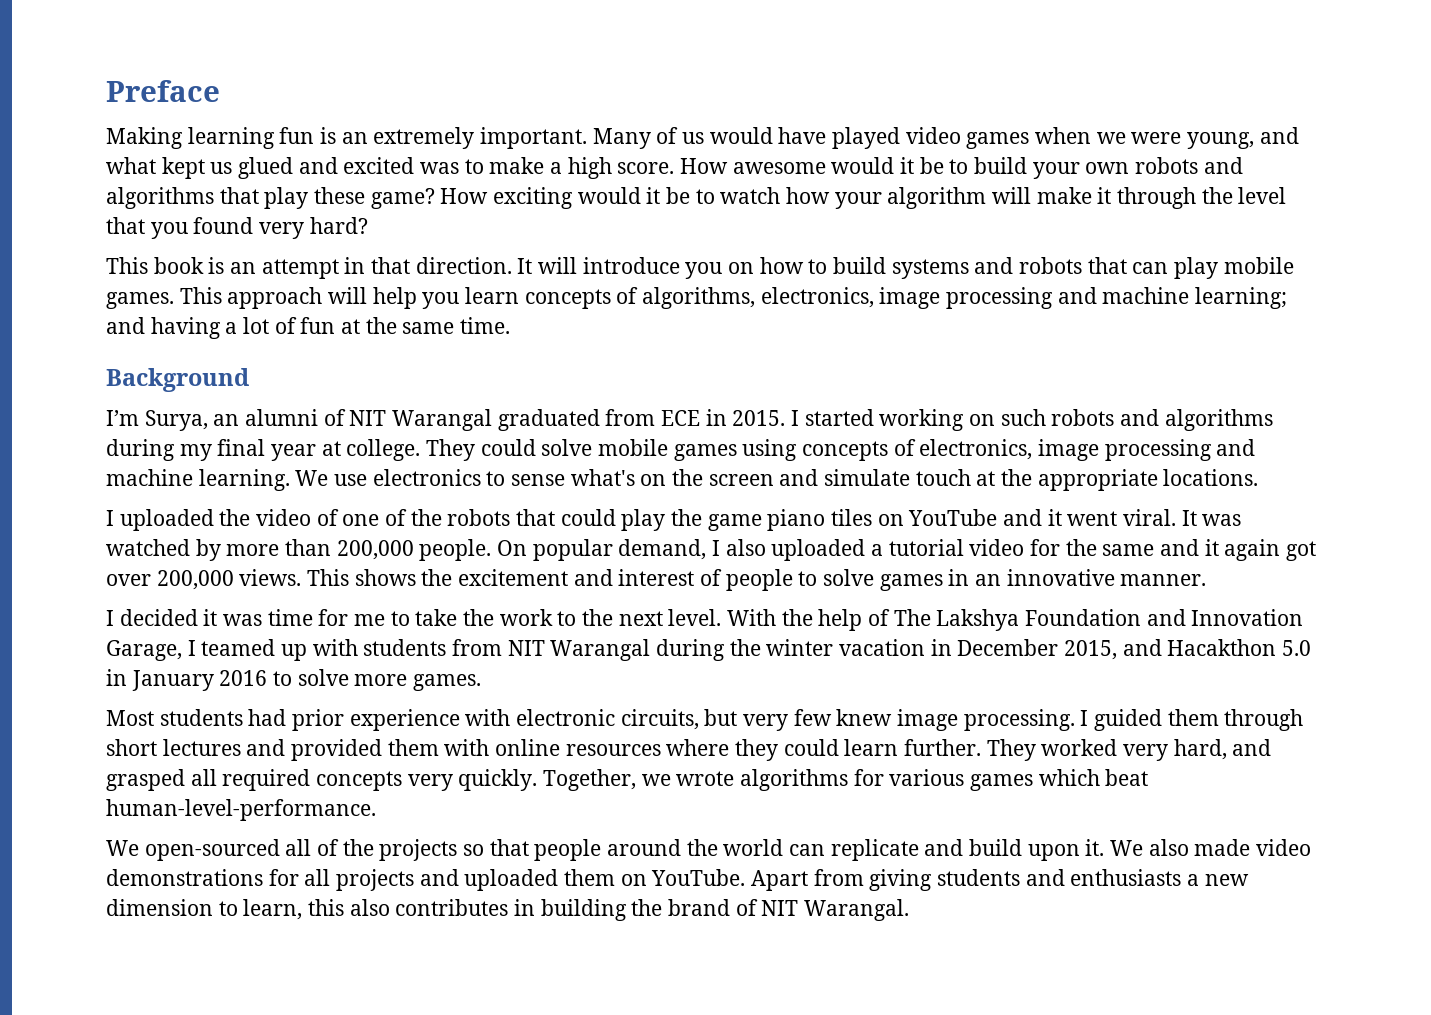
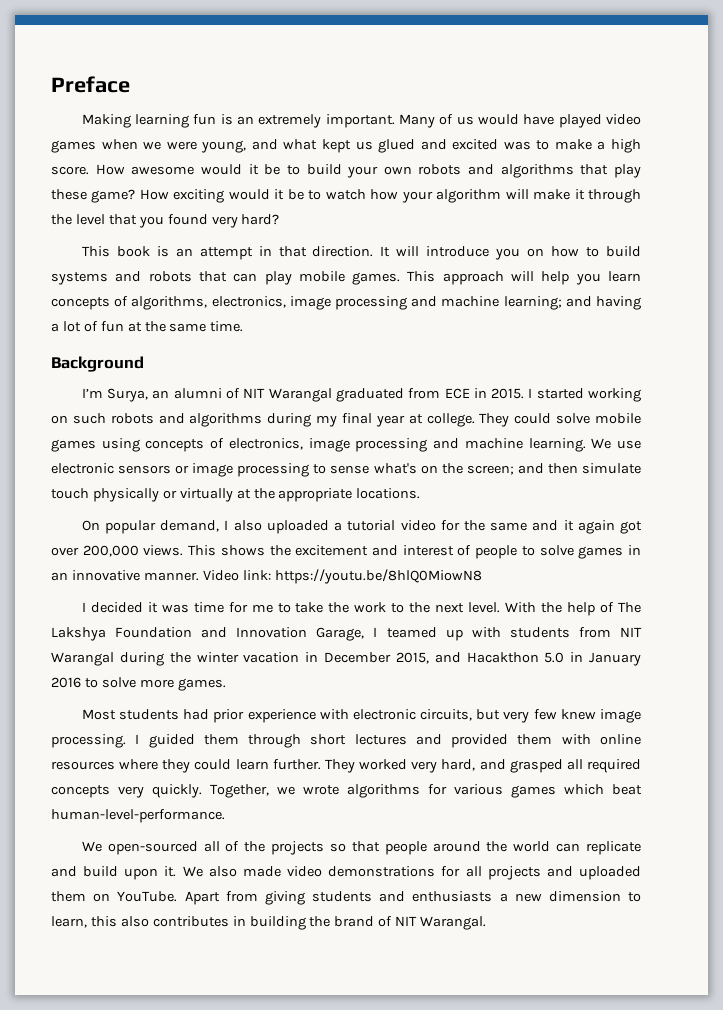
- We use electronics to sense what's on the screen and simulate touch at the appropriate locations.
- I uploaded the video of one of the robots that could play the game piano tiles on YouTube and it went viral. It was watched by more than 200,000 people. On popular demand, I also uploaded a tutorial video for the same and it again got over 200,000 views.
+ We use electronic sensors or image processing to sense what's on the screen; and then simulate touch physically or virtually at the appropriate locations.
+ On popular demand, I also uploaded a tutorial video for the same and it again got over 200,000 views.
+ Video link: https://youtu.be/8hlQ0MiowN8

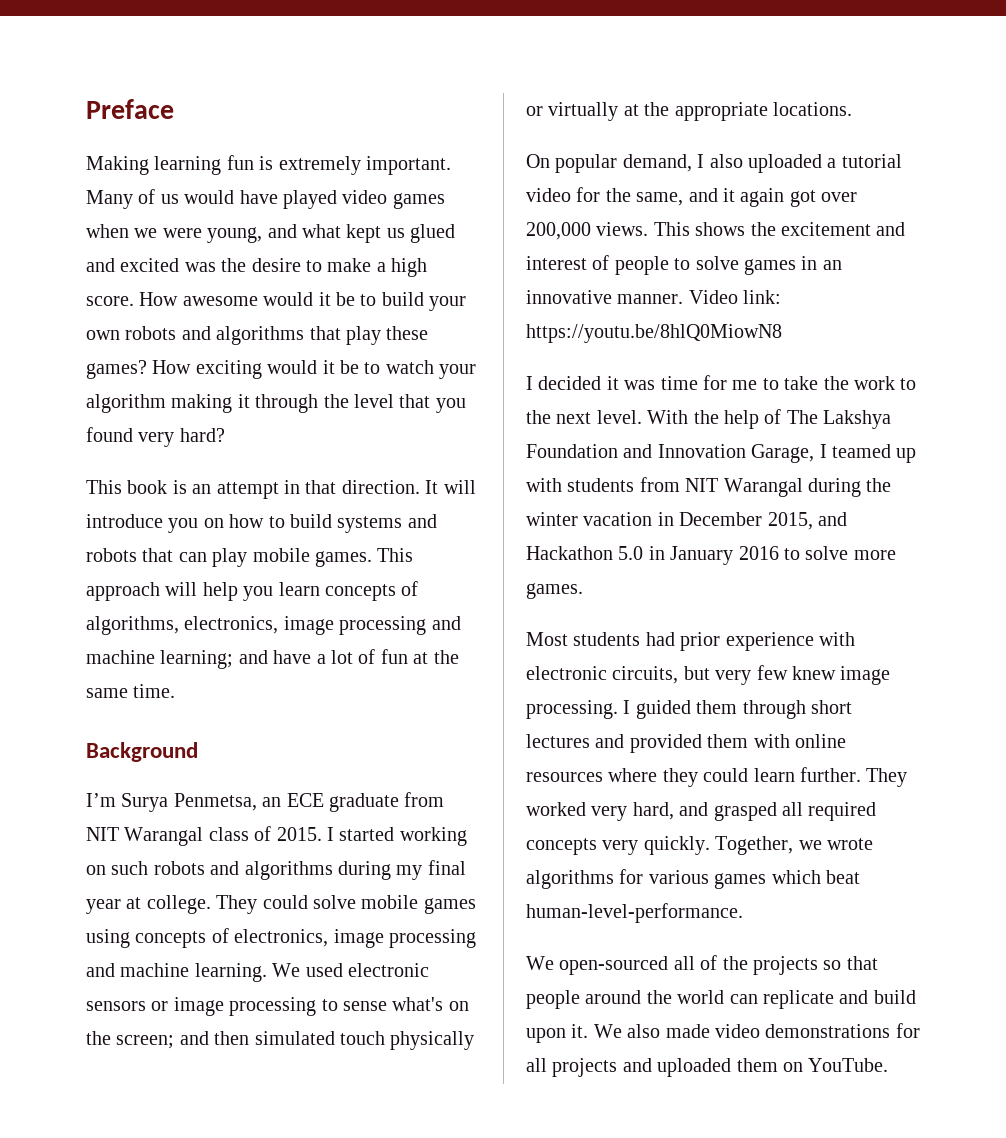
- Making learning fun is an extremely important.
+ Making learning fun is extremely important.
- Many of us would have played video games when we were young, and what kept us glued and excited was to make a high score.
+ Many of us would have played video games when we were young, and what kept us glued and excited was the desire to make a high score.
- How awesome would it be to build your own robots and algorithms that play these game?
+ How awesome would it be to build your own robots and algorithms that play these games?
- How exciting would it be to watch how your algorithm will make it through the level that you found very hard?
+ How exciting would it be to watch your algorithm making it through the level that you found very hard?
- This approach will help you learn concepts of algorithms, electronics, image processing and machine learning; and having a lot of fun at the same time.
+ This approach will help you learn concepts of algorithms, electronics, image processing and machine learning; and have a lot of fun at the same time.
- I’m Surya, an alumni of NIT Warangal graduated from ECE in 2015.
+ I’m Surya Penmetsa, an ECE graduate from NIT Warangal class of 2015.
- We use electronic sensors or image processing to sense what's on the screen; and then simulate touch physically or virtually at the appropriate locations.
+ We used electronic sensors or image processing to sense what's on the screen; and then simulated touch physically or virtually at the appropriate locations.
- On popular demand, I also uploaded a tutorial video for the same and it again got over 200,000 views.
+ On popular demand, I also uploaded a tutorial video for the same, and it again got over 200,000 views.
- With the help of The Lakshya Foundation and Innovation Garage, I teamed up with students from NIT Warangal during the winter vacation in December 2015, and Hacakthon 5.0 in January 2016 to solve more games.
+ With the help of The Lakshya Foundation and Innovation Garage, I teamed up with students from NIT Warangal during the winter vacation in December 2015, and Hackathon 5.0 in January 2016 to solve more games.
- Apart from giving students and enthusiasts a new dimension to learn, this also contributes in building the brand of NIT Warangal.

